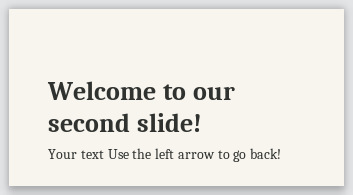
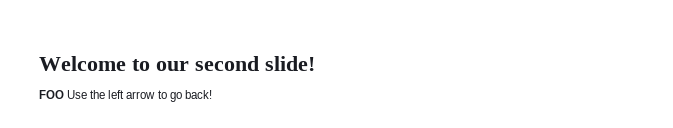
- Your text Use the left arrow to go back!
+ FOO Use the left arrow to go back!

